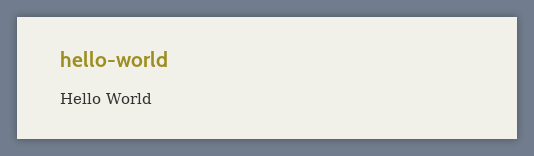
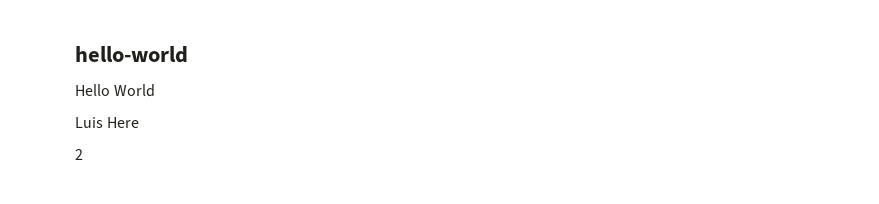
+ Luis Here
+ 2

